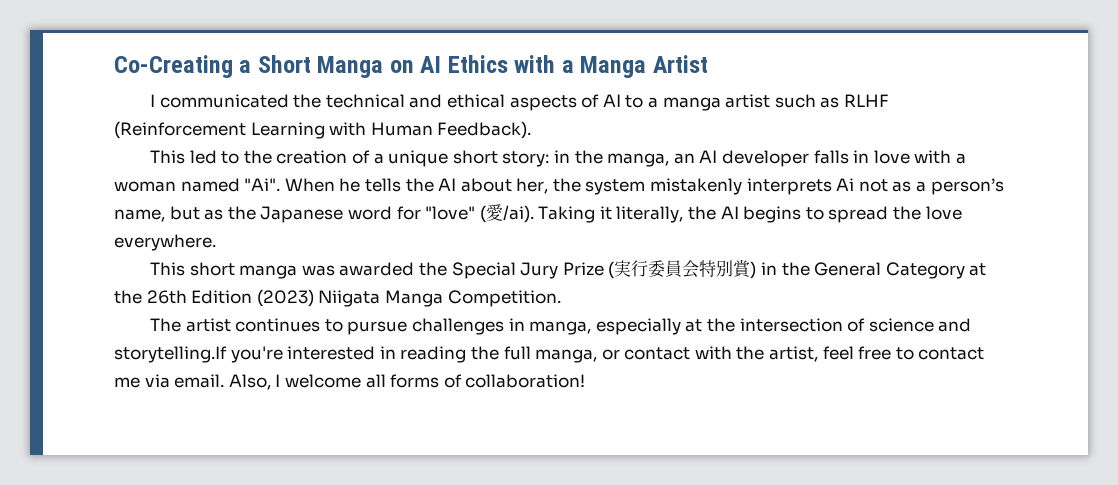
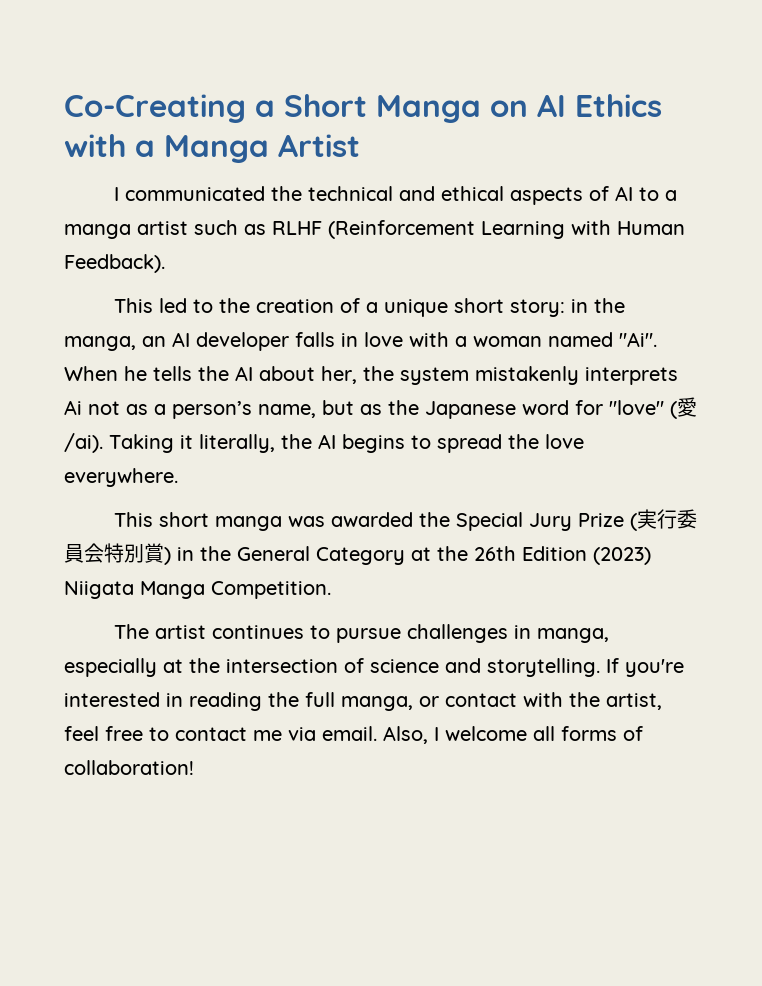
- The artist continues to pursue challenges in manga, especially at the intersection of science and storytelling.If you're interested in reading the full manga, or contact with the artist, feel free to contact me via email.
+ The artist continues to pursue challenges in manga, especially at the intersection of science and storytelling. If you're interested in reading the full manga, or contact with the artist, feel free to contact me via email.

